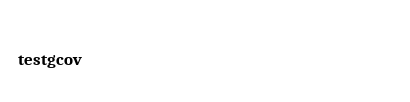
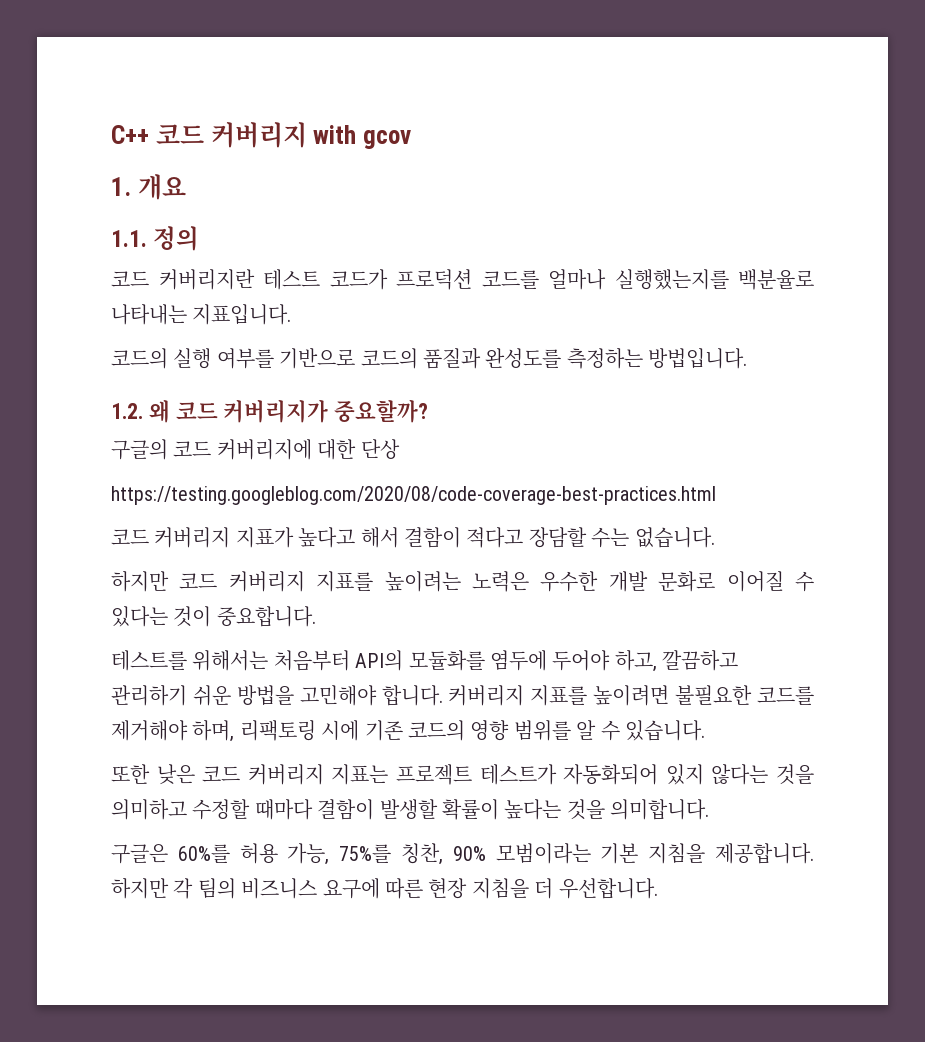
- testgcov
+ C++ 코드 커버리지 with gcov
+ 1. 개요
+ 1.1. 정의
+ 코드 커버리지란 테스트 코드가 프로덕션 코드를 얼마나 실행했는지를 백분율로 나타내는 지표입니다.
+ 코드의 실행 여부를 기반으로 코드의 품질과 완성도를 측정하는 방법입니다.
+ 1.2. 왜 코드 커버리지가 중요할까?
+ 구글의 코드 커버리지에 대한 단상
+ https://testing.googleblog.com/2020/08/code-coverage-best-practices.html
+ 코드 커버리지 지표가 높다고 해서 결함이 적다고 장담할 수는 없습니다.
+ 하지만 코드 커버리지 지표를 높이려는 노력은 우수한 개발 문화로 이어질 수 있다는 것이 중요합니다.
+ 테스트를 위해서는 처음부터 API의 모듈화를 염두에 두어야 하고, 깔끔하고 관리하기 쉬운 방법을 고민해야 합니다. 커버리지 지표를 높이려면 불필요한 코드를 제거해야 하며, 리팩토링 시에 기존 코드의 영향 범위를 알 수 있습니다.
+ 또한 낮은 코드 커버리지 지표는 프로젝트 테스트가 자동화되어 있지 않다는 것을 의미하고 수정할 때마다 결함이 발생할 확률이 높다는 것을 의미합니다.
+ 구글은 60%를 허용 가능, 75%를 칭찬, 90% 모범이라는 기본 지침을 제공합니다. 하지만 각 팀의 비즈니스 요구에 따른 현장 지침을 더 우선합니다.

